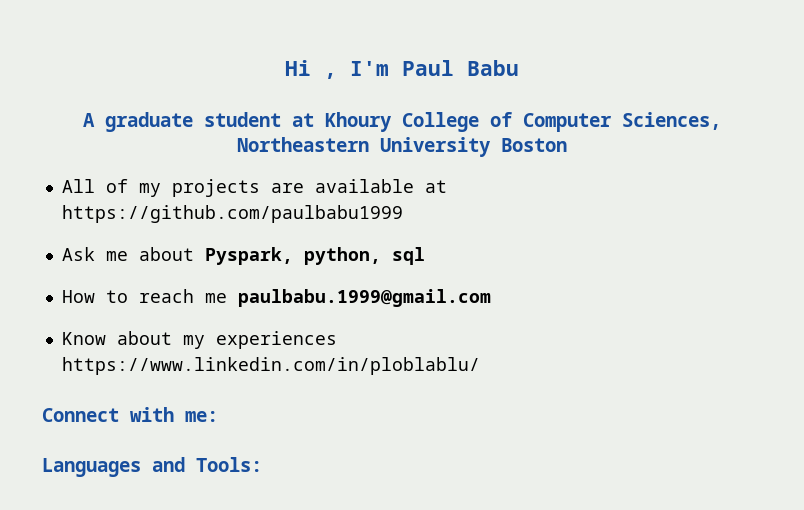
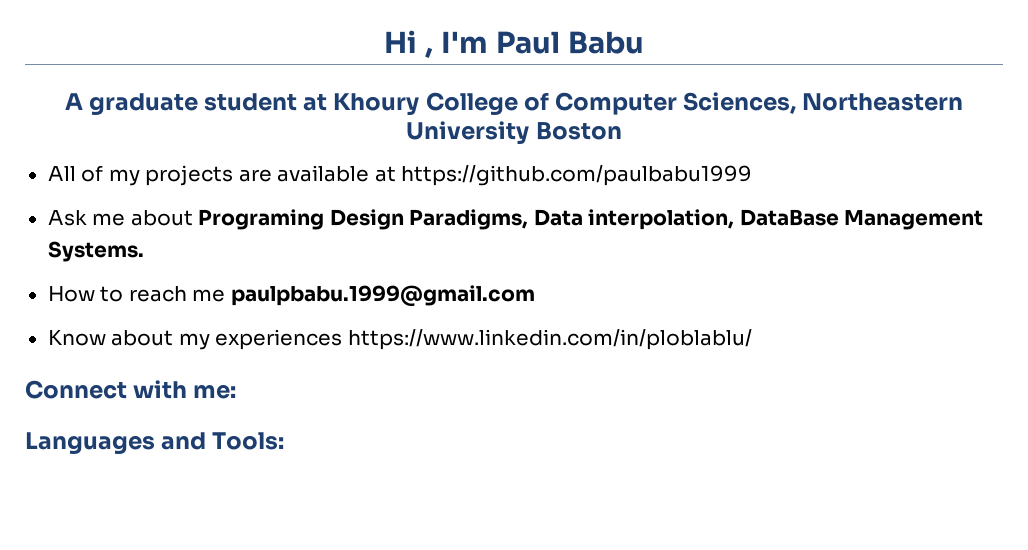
- Ask me about Pyspark, python, sql
+ Ask me about Programing Design Paradigms, Data interpolation, DataBase Management Systems.
- How to reach me paulbabu.1999@gmail.com
+ How to reach me paulpbabu.1999@gmail.com

